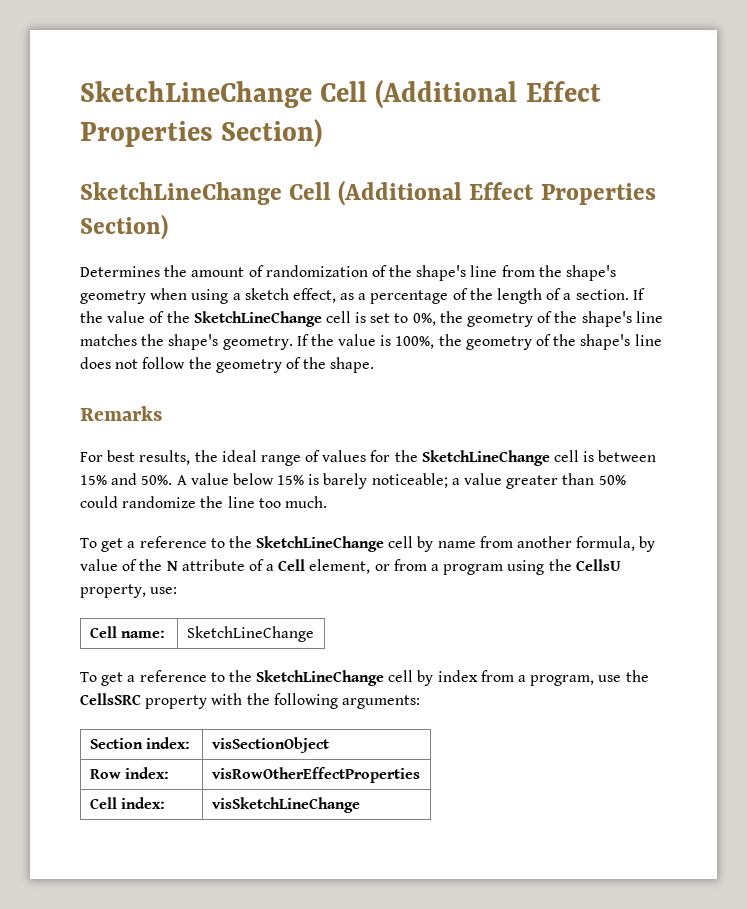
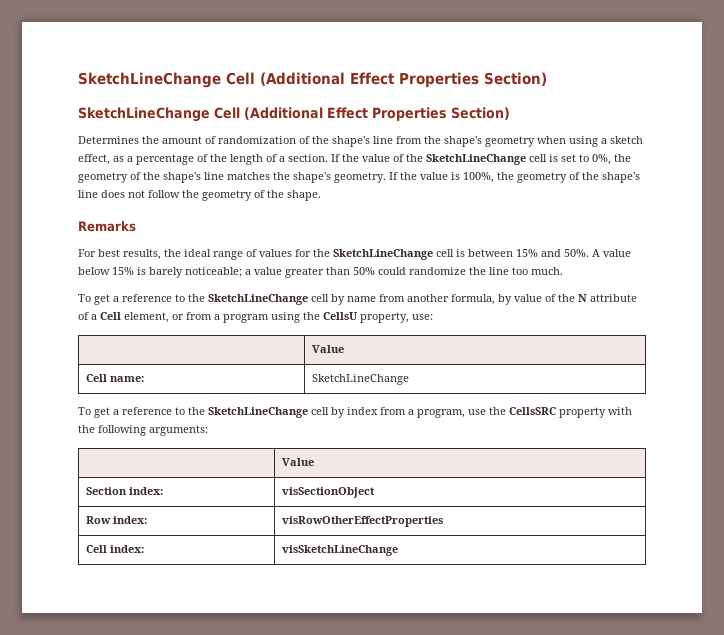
  To get a reference to the SketchLineChange cell by name from another formula, by value of the N attribute of a Cell element, or from a program using the CellsU property, use:
+ | Value
  To get a reference to the SketchLineChange cell by index from a program, use the CellsSRC property with the following arguments:
+ | Value

